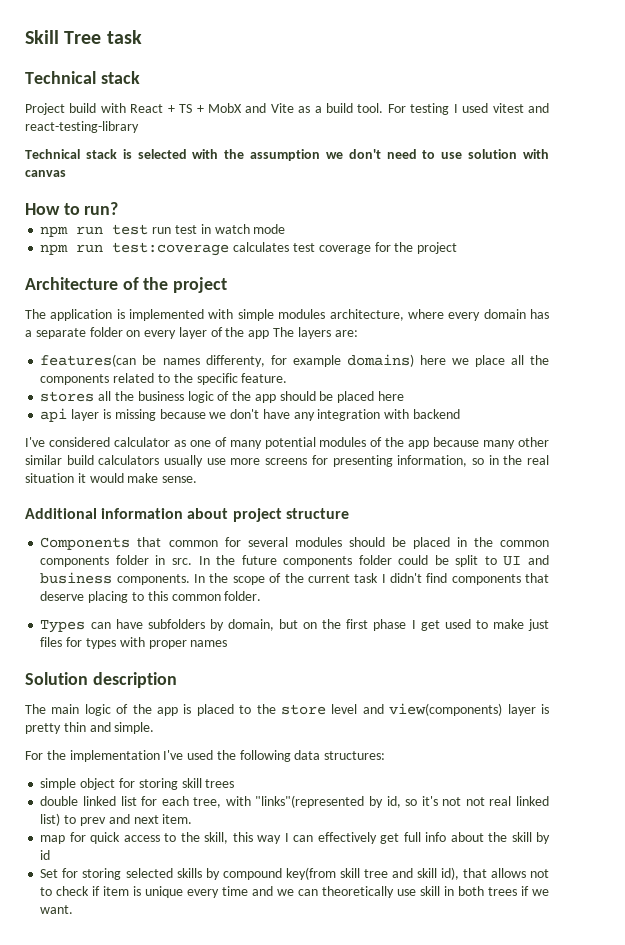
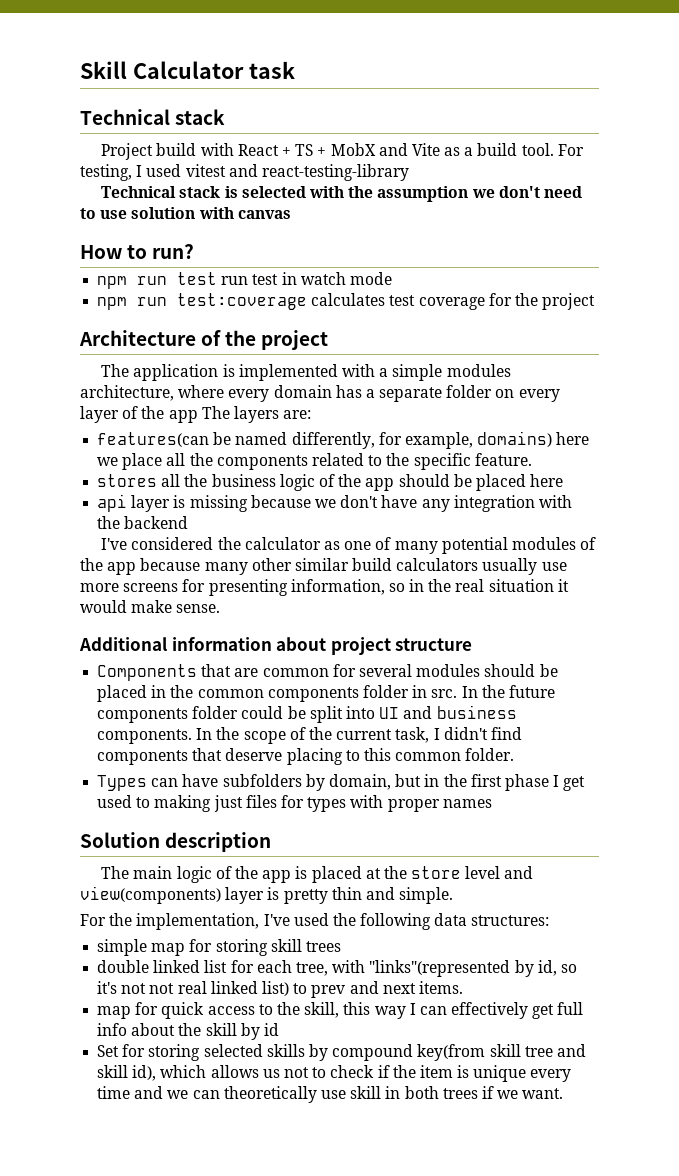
- Skill Tree task
+ Skill Calculator task
- For testing I used vitest and react-testing-library
+ For testing, I used vitest and react-testing-library
- The application is implemented with simple modules architecture, where every domain has a separate folder on every layer of the app The layers are:
+ The application is implemented with a simple modules architecture, where every domain has a separate folder on every layer of the app The layers are:
- features(can be names differenty, for example domains) here we place all the components related to the specific feature.
+ features(can be named differently, for example, domains) here we place all the components related to the specific feature.
- api layer is missing because we don't have any integration with backend
+ api layer is missing because we don't have any integration with the backend
- I've considered calculator as one of many potential modules of the app because many other similar build calculators usually use more screens for presenting information, so in the real situation it would make sense.
+ I've considered the calculator as one of many potential modules of the app because many other similar build calculators usually use more screens for presenting information, so in the real situation it would make sense.
- Components that common for several modules should be placed in the common components folder in src.
+ Components that are common for several modules should be placed in the common components folder in src.
- In the future components folder could be split to UI and business components.
+ In the future components folder could be split into UI and business components.
- In the scope of the current task I didn't find components that deserve placing to this common folder.
+ In the scope of the current task, I didn't find components that deserve placing to this common folder.
- Types can have subfolders by domain, but on the first phase I get used to make just files for types with proper names
+ Types can have subfolders by domain, but in the first phase I get used to making just files for types with proper names
- The main logic of the app is placed to the store level and view(components) layer is pretty thin and simple.
+ The main logic of the app is placed at the store level and view(components) layer is pretty thin and simple.
- For the implementation I've used the following data structures:
+ For the implementation, I've used the following data structures:
- simple object for storing skill trees
+ simple map for storing skill trees
- double linked list for each tree, with "links"(represented by id, so it's not not real linked list) to prev and next item.
+ double linked list for each tree, with "links"(represented by id, so it's not not real linked list) to prev and next items.
- Set for storing selected skills by compound key(from skill tree and skill id), that allows not to check if item is unique every time and we can theoretically use skill in both trees if we want.
+ Set for storing selected skills by compound key(from skill tree and skill id), which allows us not to check if the item is unique every time and we can theoretically use skill in both trees if we want.

